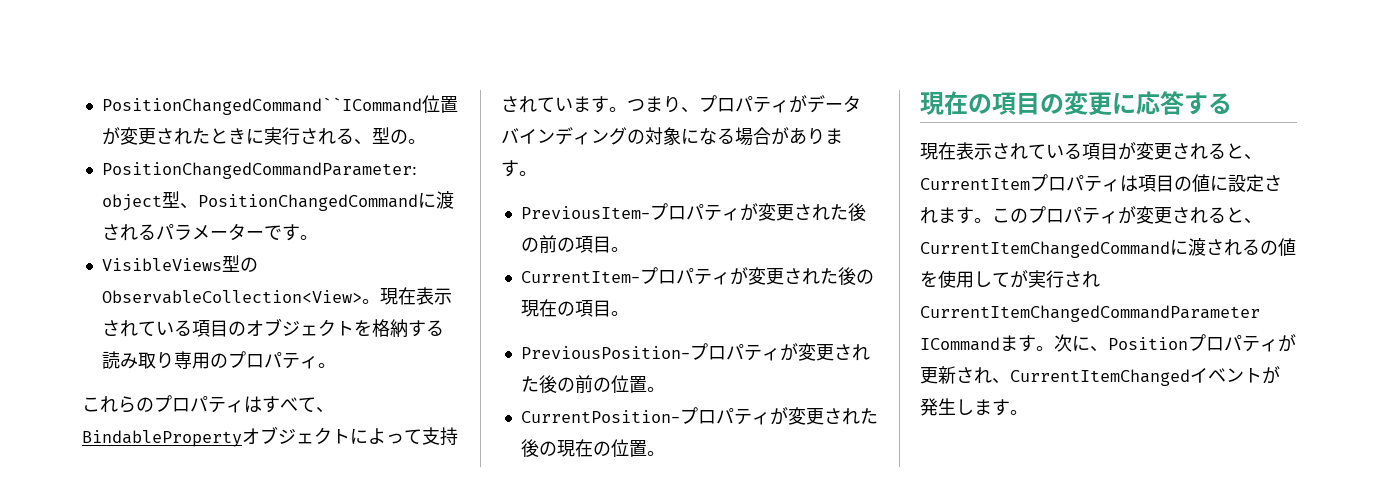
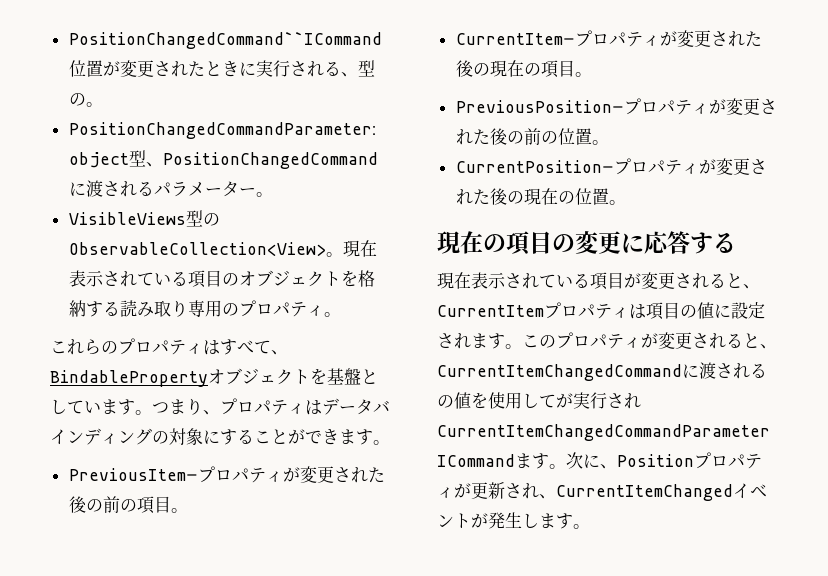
- PositionChangedCommandParameter: object型、PositionChangedCommandに渡されるパラメーターです。
+ PositionChangedCommandParameter: object型、PositionChangedCommandに渡されるパラメーター。
- これらのプロパティはすべて、BindablePropertyオブジェクトによって支持されています。
+ これらのプロパティはすべて、BindablePropertyオブジェクトを基盤としています。
- つまり、プロパティがデータバインディングの対象になる場合があります。
+ つまり、プロパティはデータバインディングの対象にすることができます。

